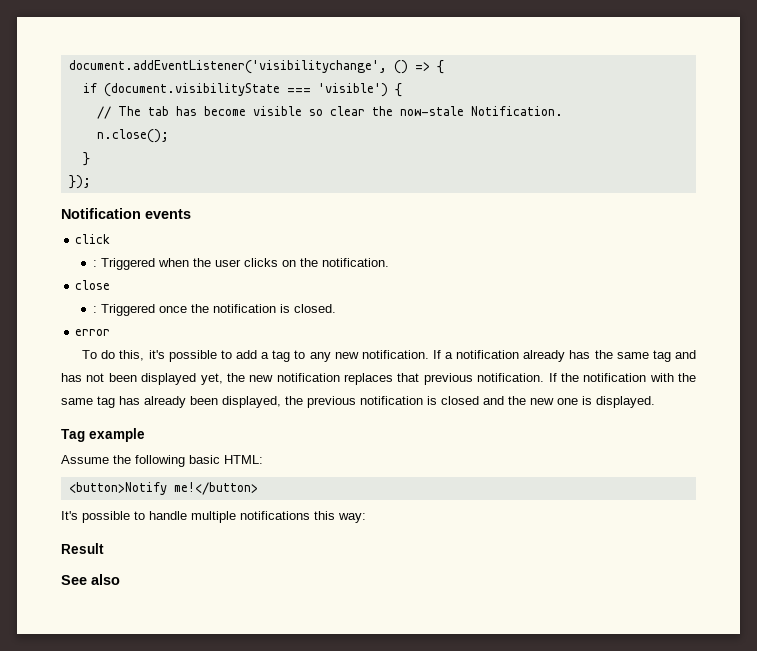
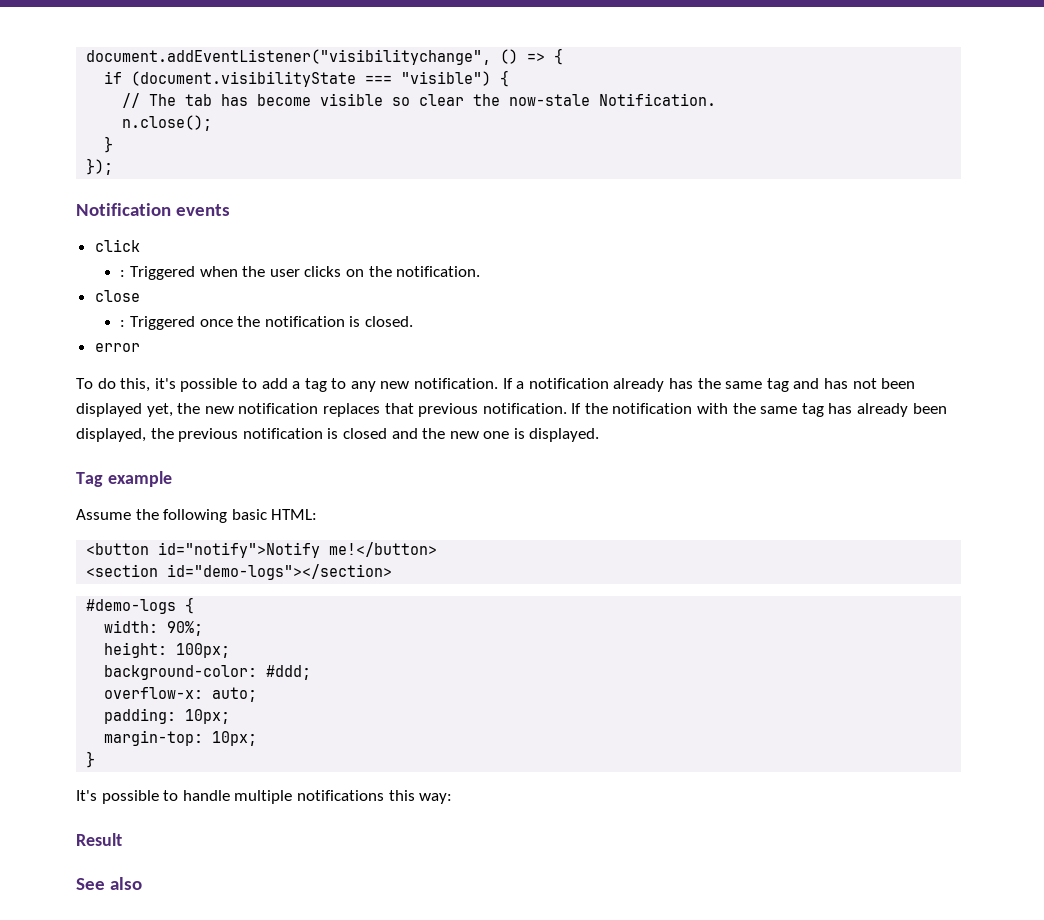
- document.addEventListener('visibilitychange', () => {
+ document.addEventListener("visibilitychange", () => {
- if (document.visibilityState === 'visible') {
+ if (document.visibilityState === "visible") {
- <button>Notify me!</button>
+ <button id="notify">Notify me!</button>
+ <section id="demo-logs"></section>
+ #demo-logs {
+ width: 90%;
+ height: 100px;
+ background-color: #ddd;
+ overflow-x: auto;
+ padding: 10px;
+ margin-top: 10px;
+ }

